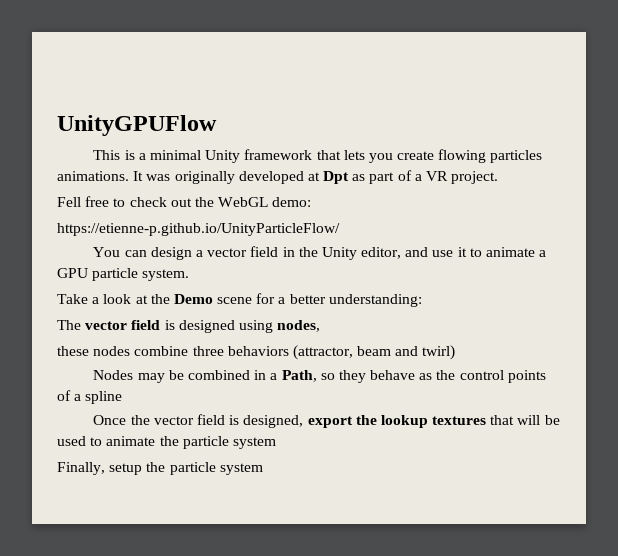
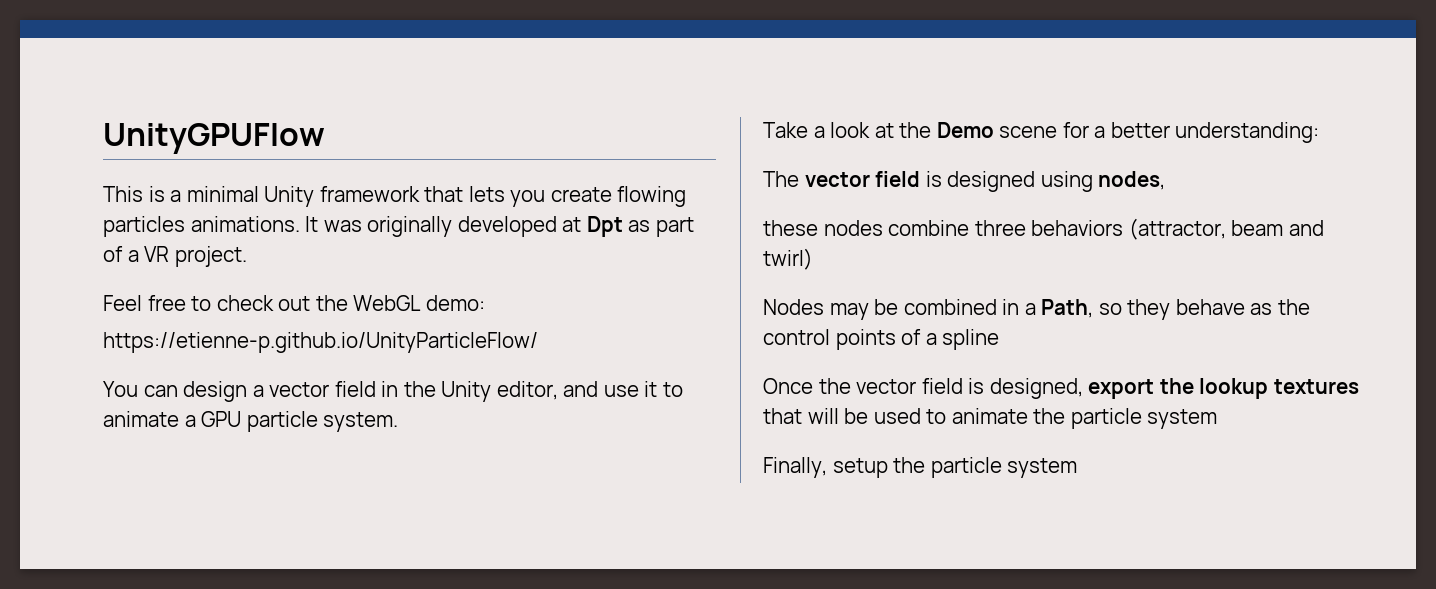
- Fell free to check out the WebGL demo:
+ Feel free to check out the WebGL demo:

